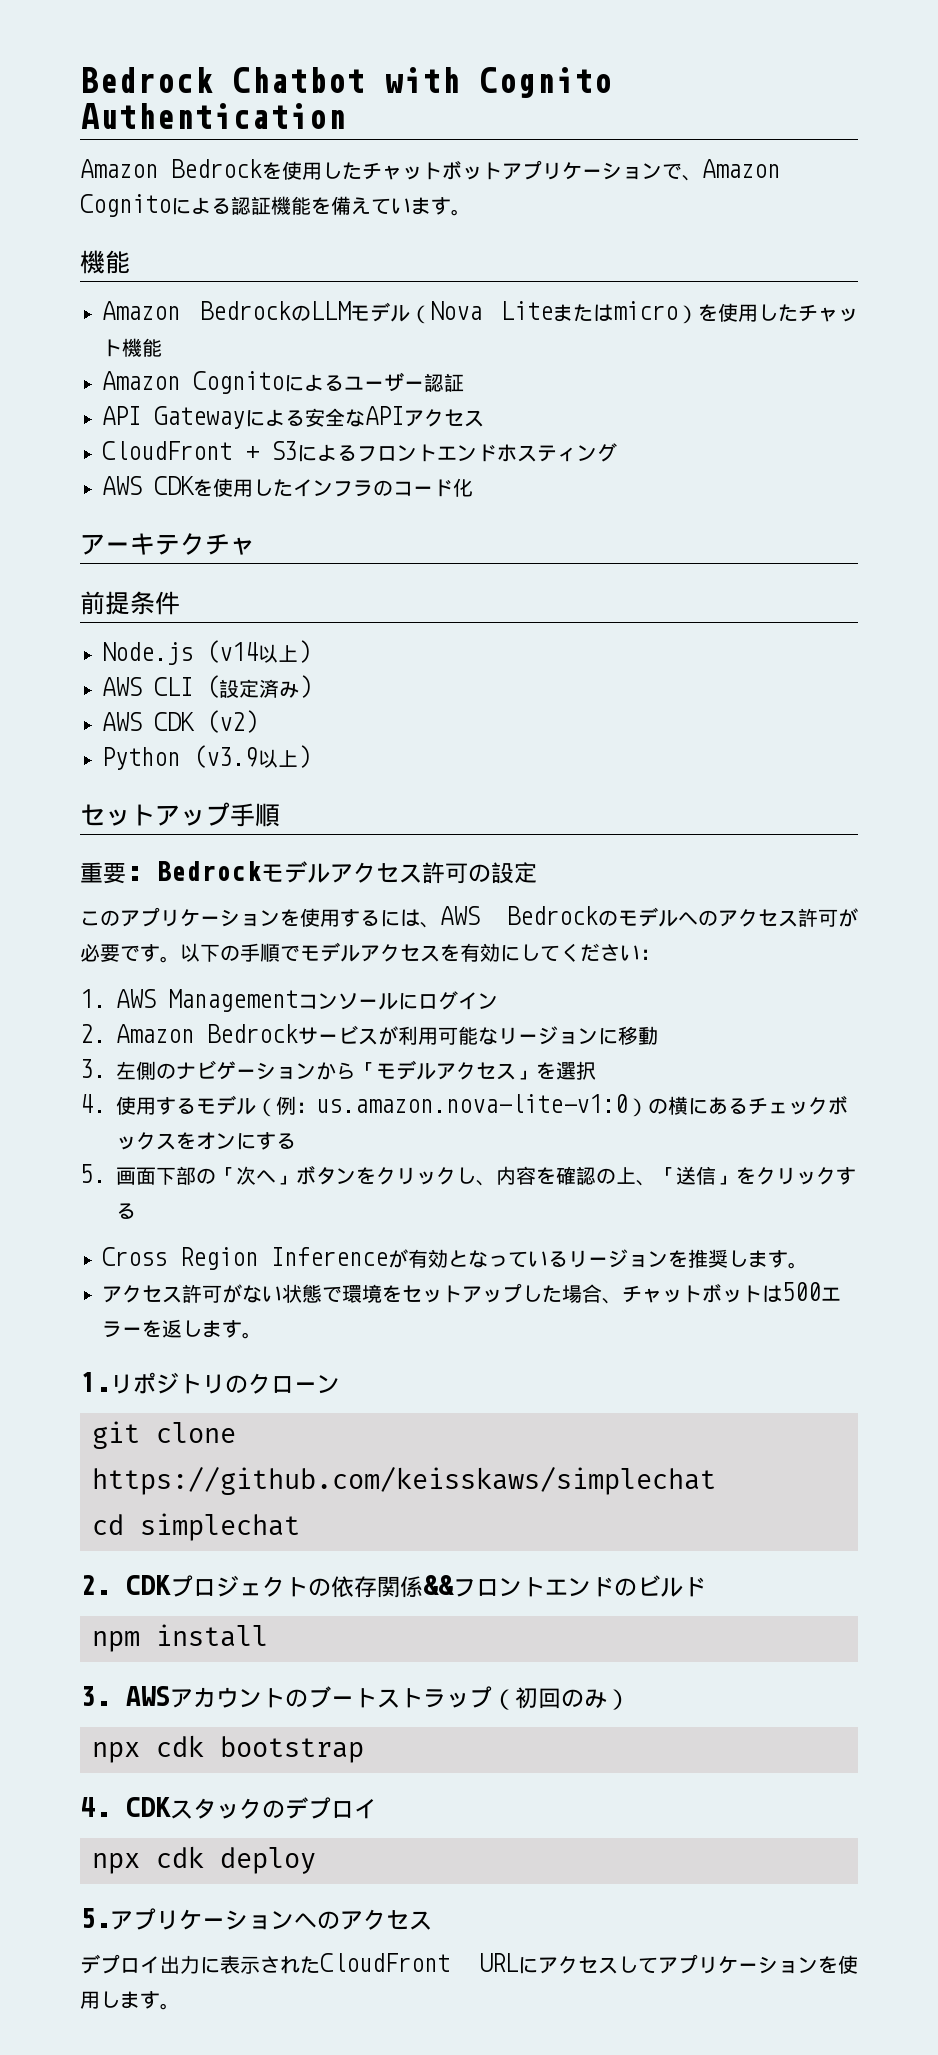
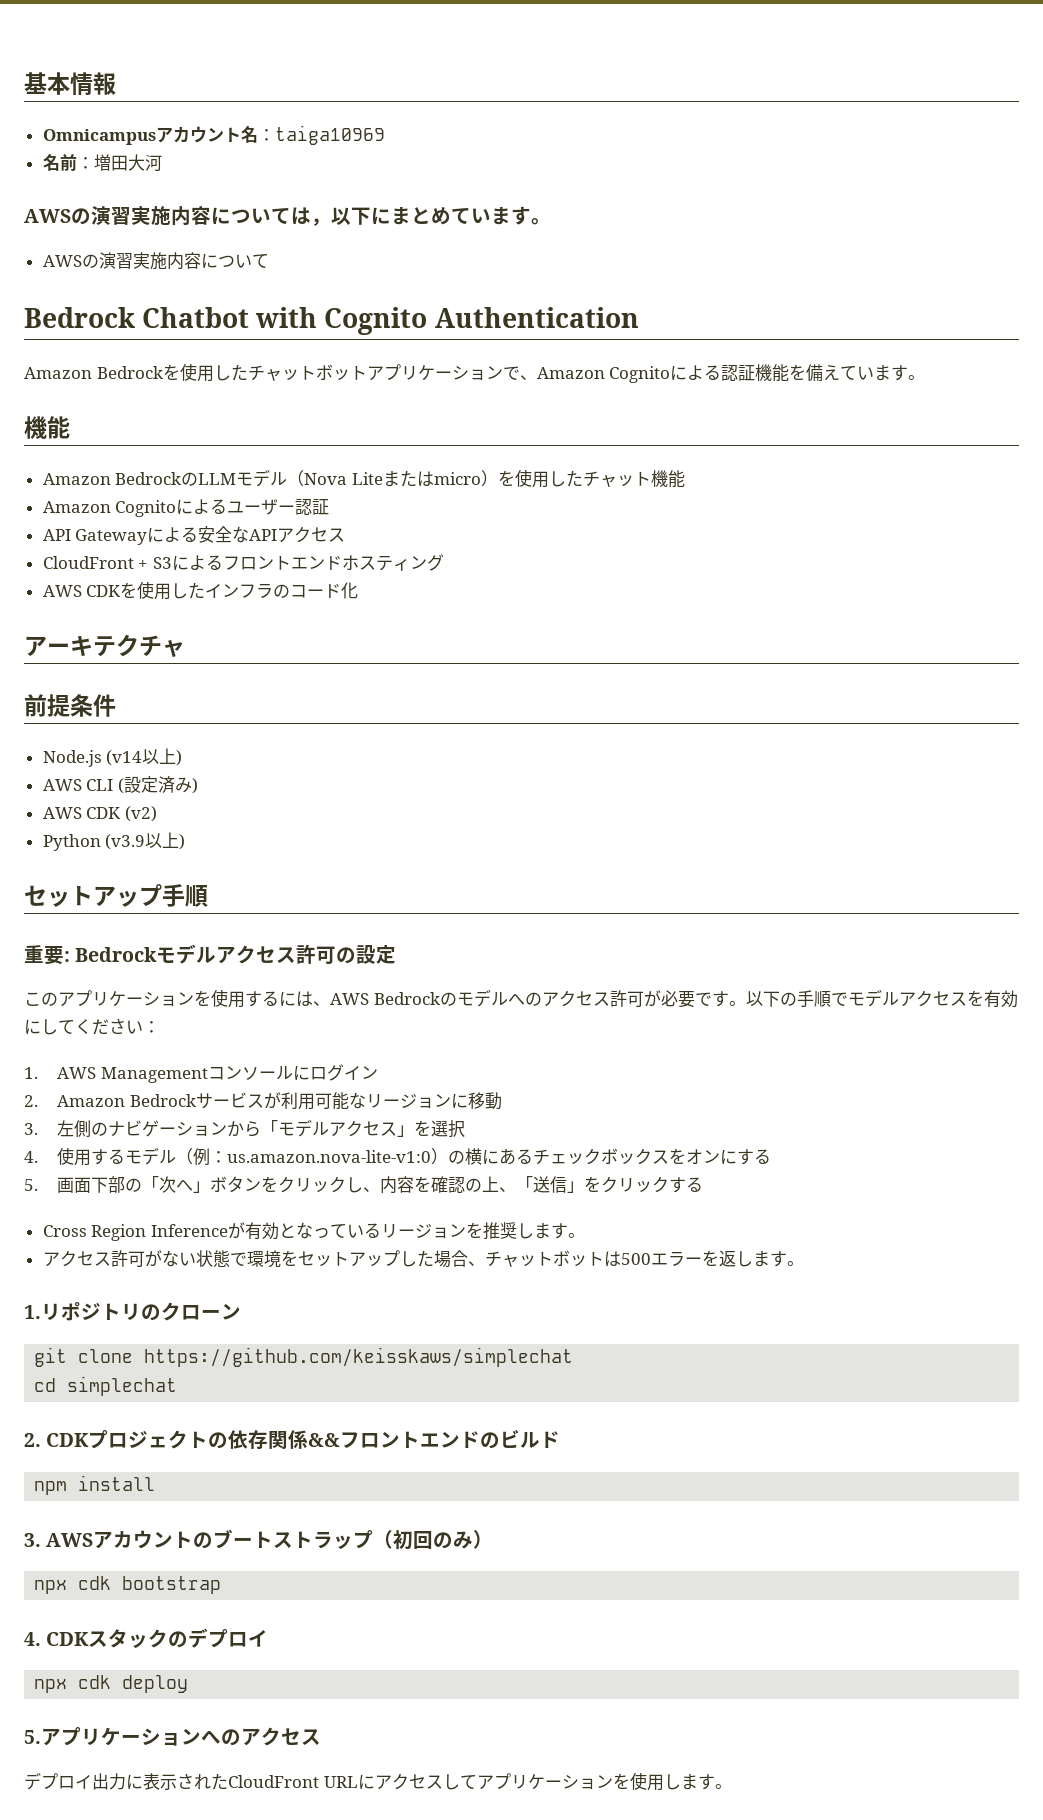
+ 基本情報
+ Omnicampusアカウント名：taiga10969
+ 名前：増田大河
+ AWSの演習実施内容については，以下にまとめています。
+ AWSの演習実施内容について

